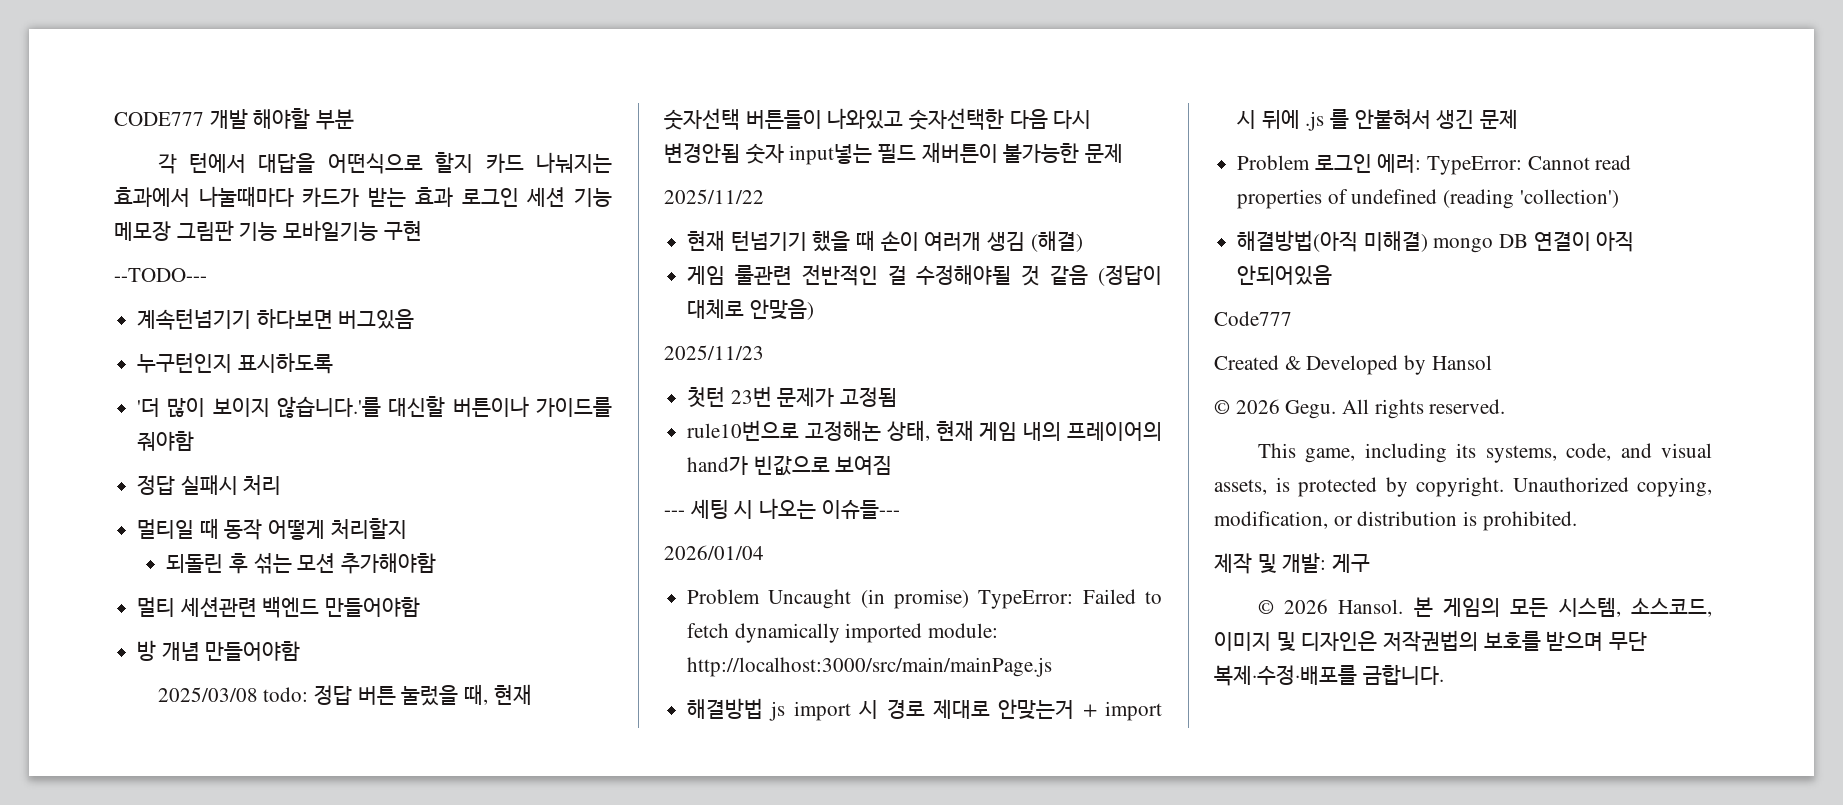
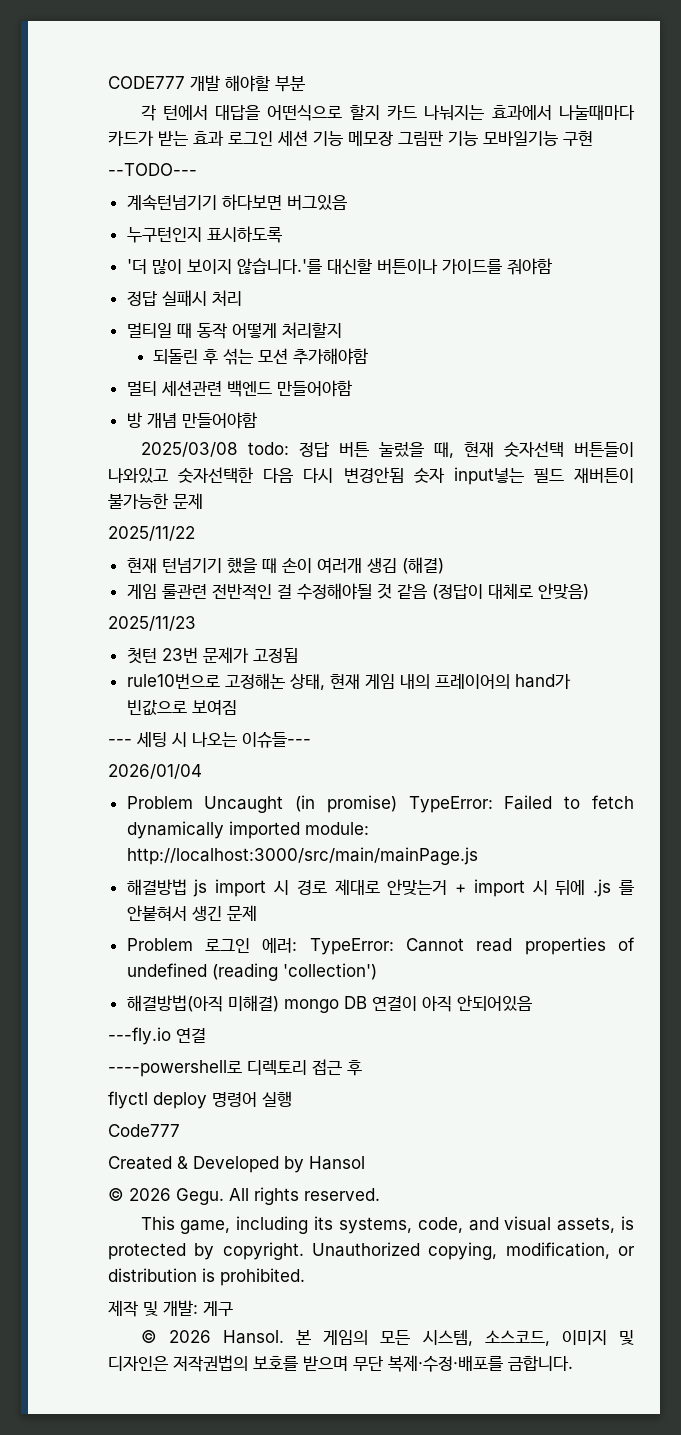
+ ---fly.io 연결
+ ----powershell로 디렉토리 접근 후
+ flyctl deploy 명령어 실행

